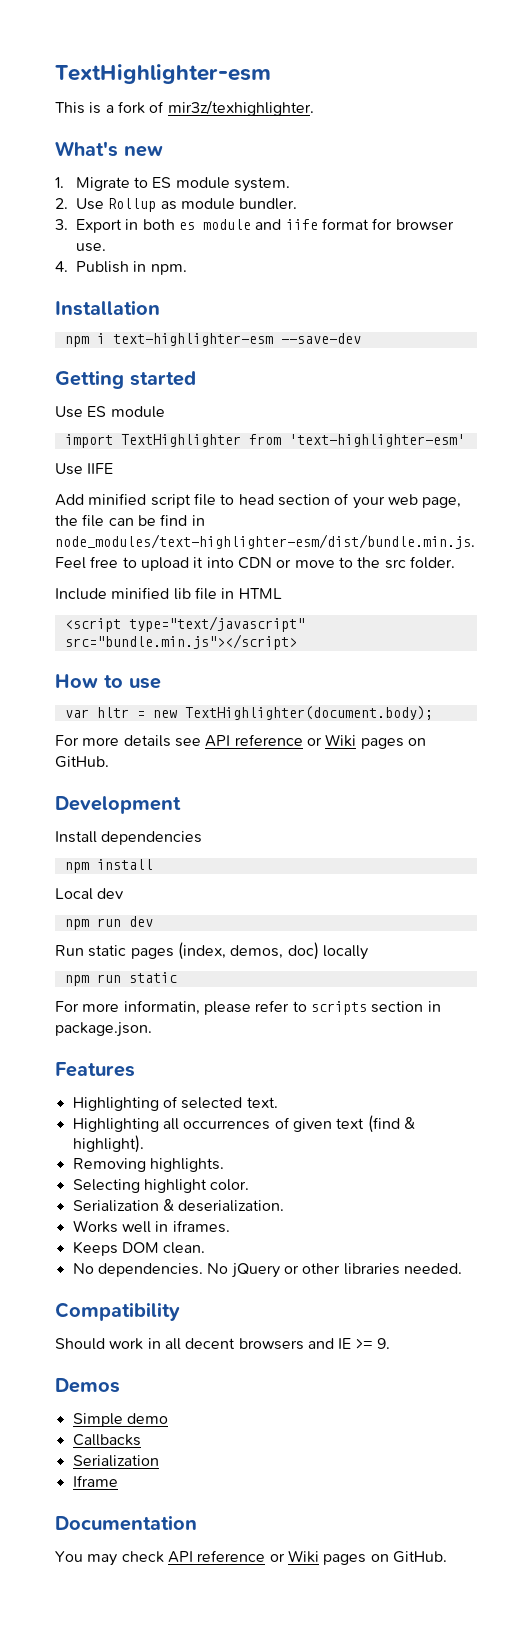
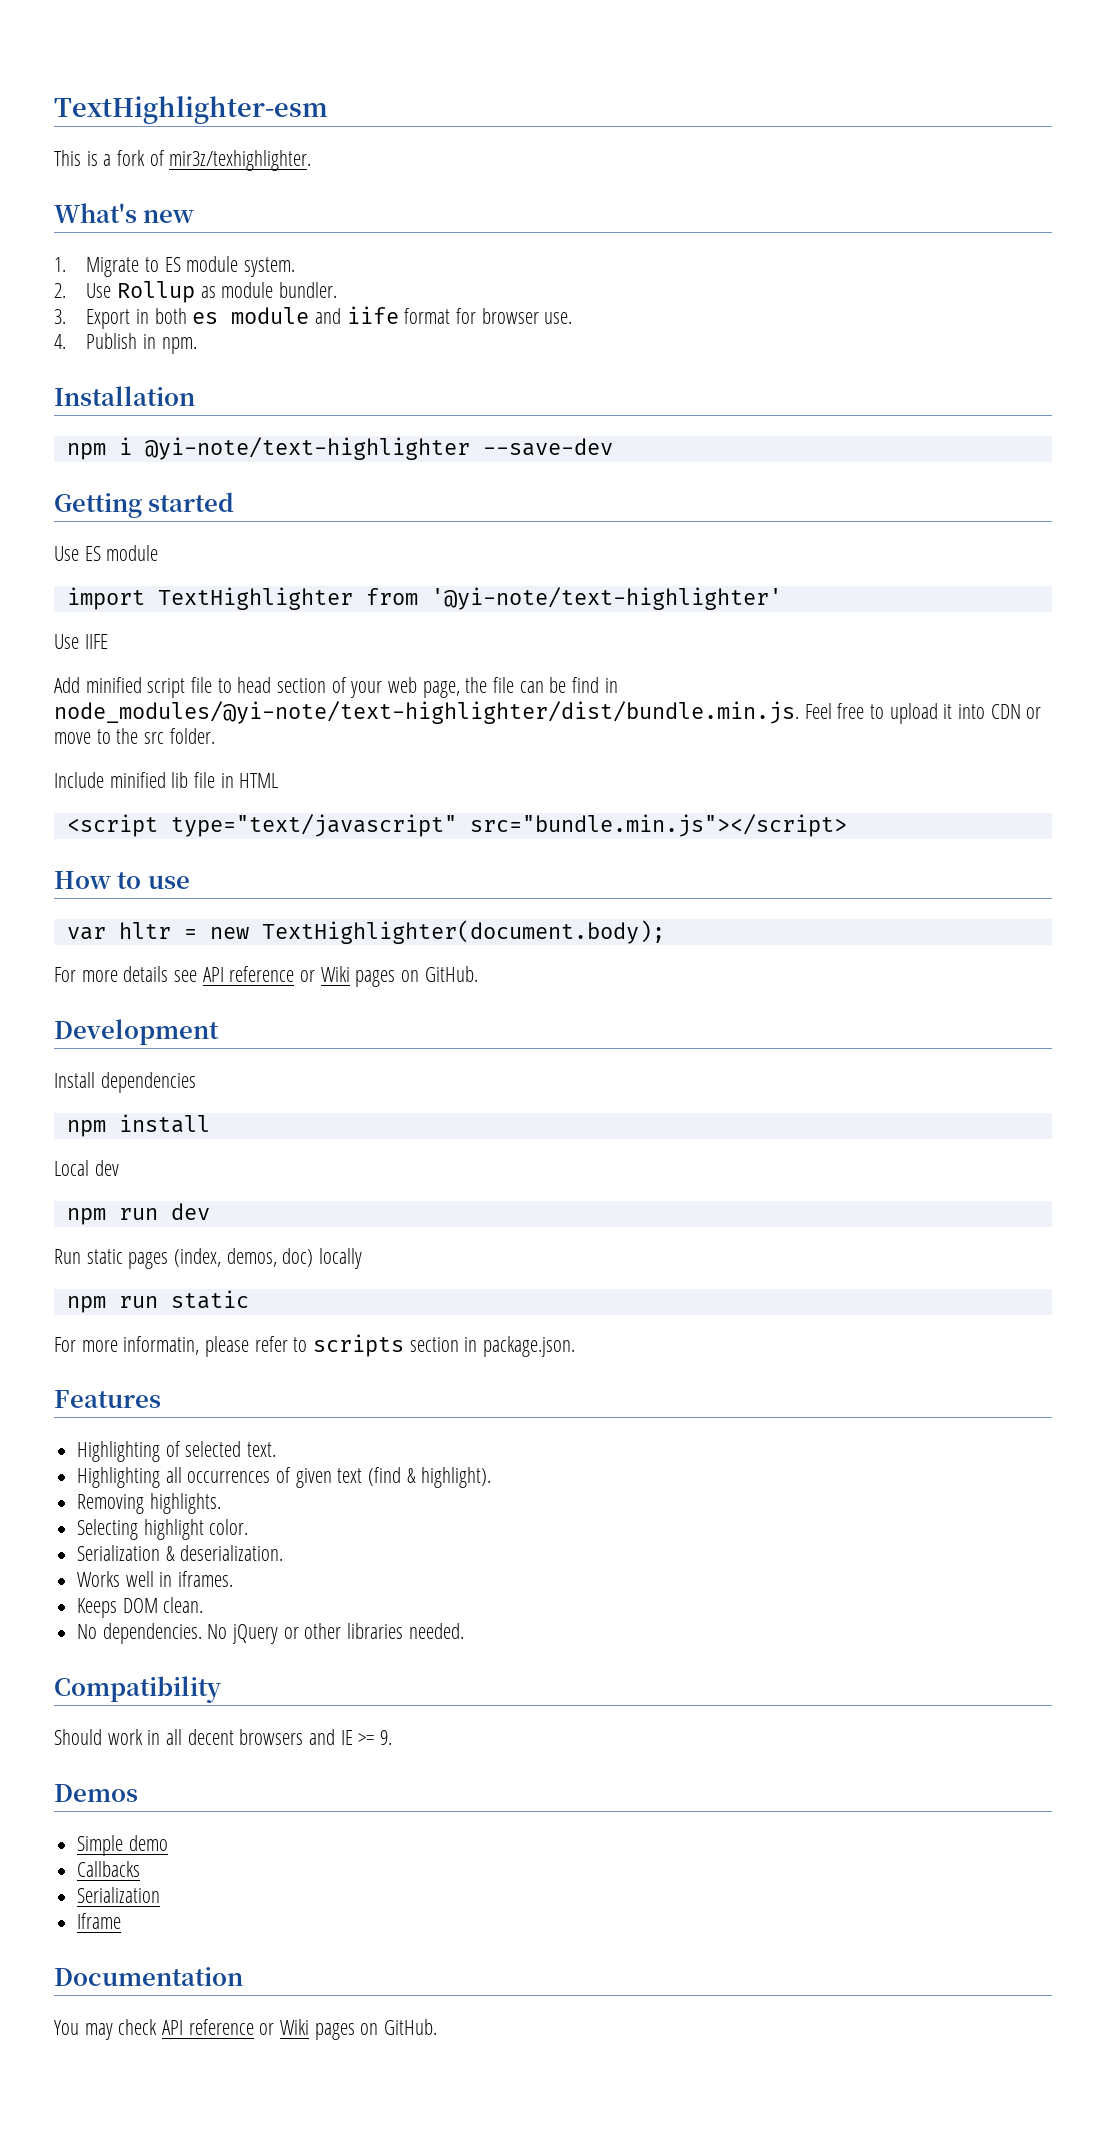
- npm i text-highlighter-esm --save-dev
+ npm i @yi-note/text-highlighter --save-dev
- import TextHighlighter from 'text-highlighter-esm'
+ import TextHighlighter from '@yi-note/text-highlighter'
- Add minified script file to head section of your web page, the file can be find in node_modules/text-highlighter-esm/dist/bundle.min.js. Feel free to upload it into CDN or move to the src folder.
+ Add minified script file to head section of your web page, the file can be find in node_modules/@yi-note/text-highlighter/dist/bundle.min.js. Feel free to upload it into CDN or move to the src folder.

